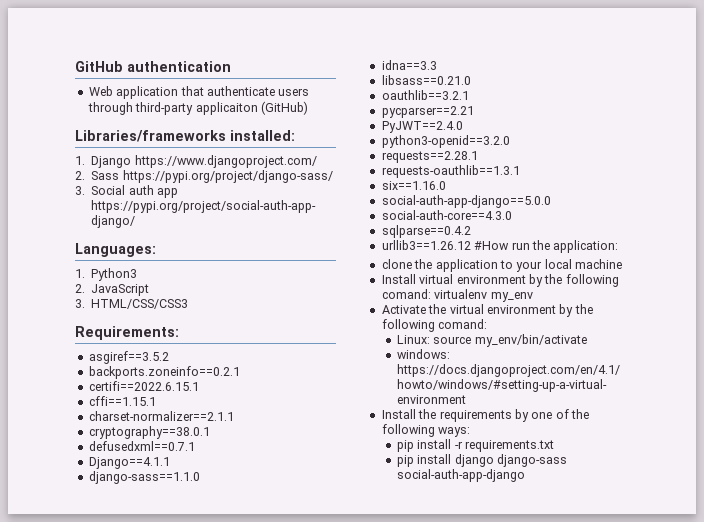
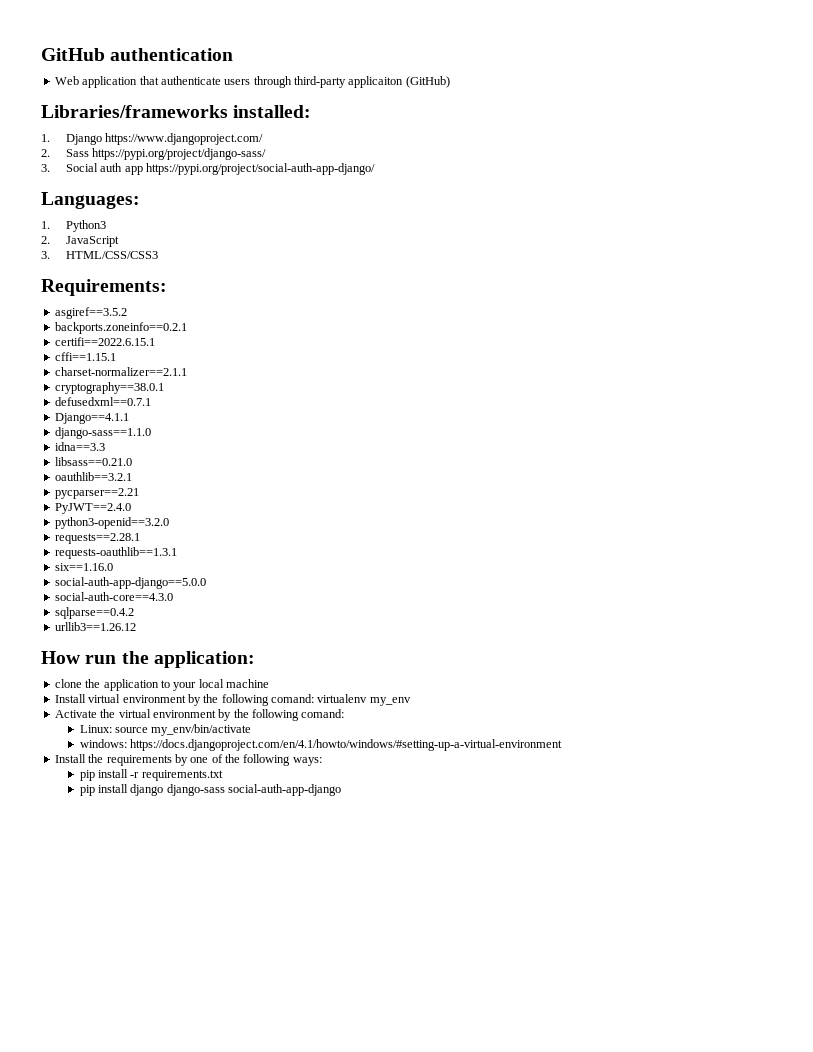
- urllib3==1.26.12 #How run the application:
+ urllib3==1.26.12
+ How run the application:

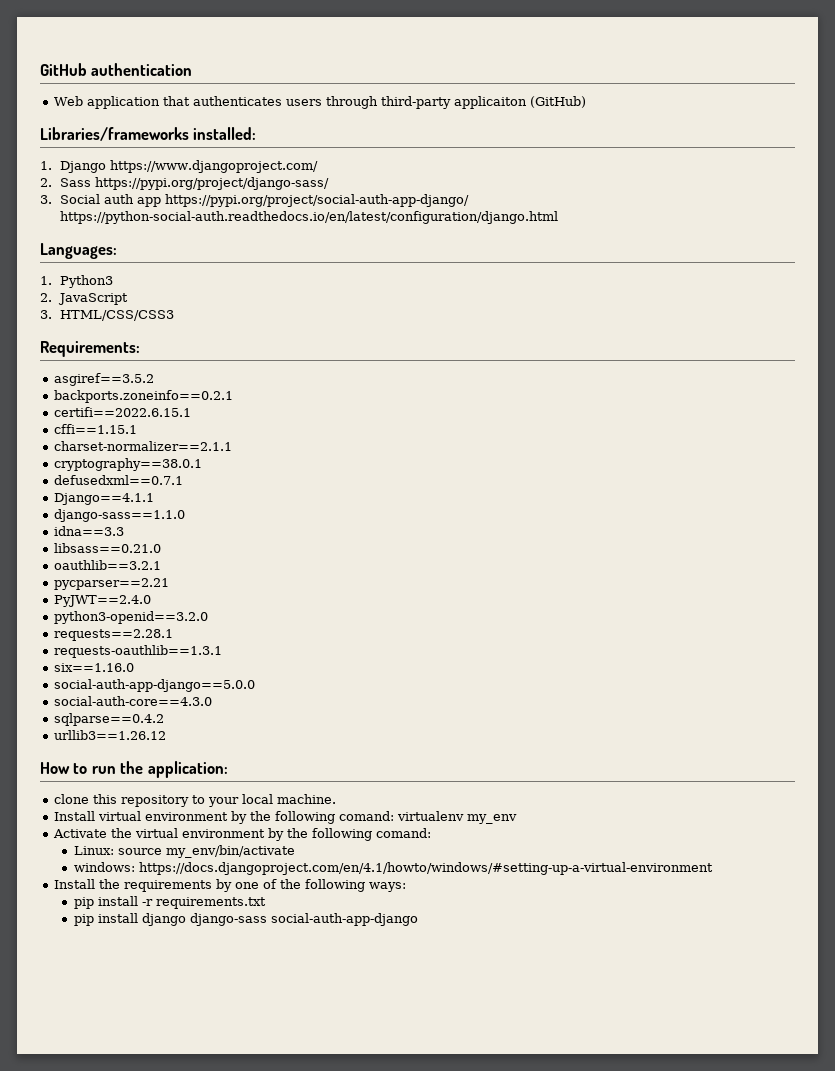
- Web application that authenticate users through third-party applicaiton (GitHub)
+ Web application that authenticates users through third-party applicaiton (GitHub)
- 3. Social auth app https://pypi.org/project/social-auth-app-django/
+ 3. Social auth app https://pypi.org/project/social-auth-app-django/ https://python-social-auth.readthedocs.io/en/latest/configuration/django.html
- How run the application:
+ How to run the application:
- clone the application to your local machine
+ clone this repository to your local machine.

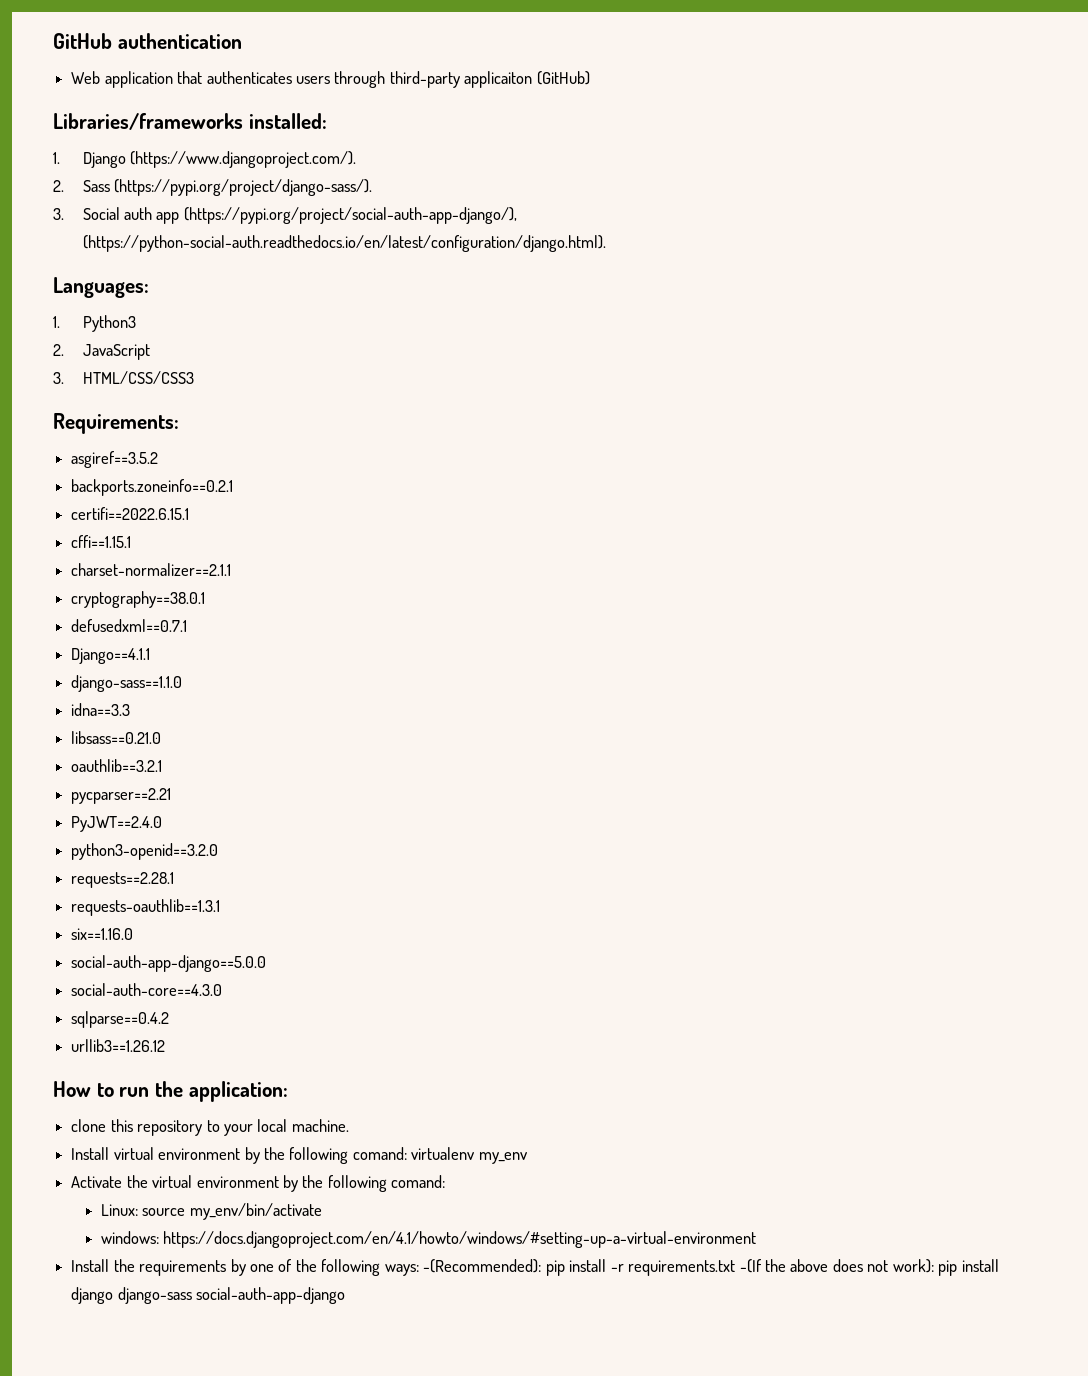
- 1. Django https://www.djangoproject.com/
+ 1. Django (https://www.djangoproject.com/).
- 2. Sass https://pypi.org/project/django-sass/
+ 2. Sass (https://pypi.org/project/django-sass/).
- 3. Social auth app https://pypi.org/project/social-auth-app-django/ https://python-social-auth.readthedocs.io/en/latest/configuration/django.html
+ 3. Social auth app (https://pypi.org/project/social-auth-app-django/), (https://python-social-auth.readthedocs.io/en/latest/configuration/django.html).
- Install the requirements by one of the following ways:
- pip install -r requirements.txt
- pip install django django-sass social-auth-app-django
+ Install the requirements by one of the following ways: -(Recommended): pip install -r requirements.txt -(If the above does not work): pip install django django-sass social-auth-app-django

